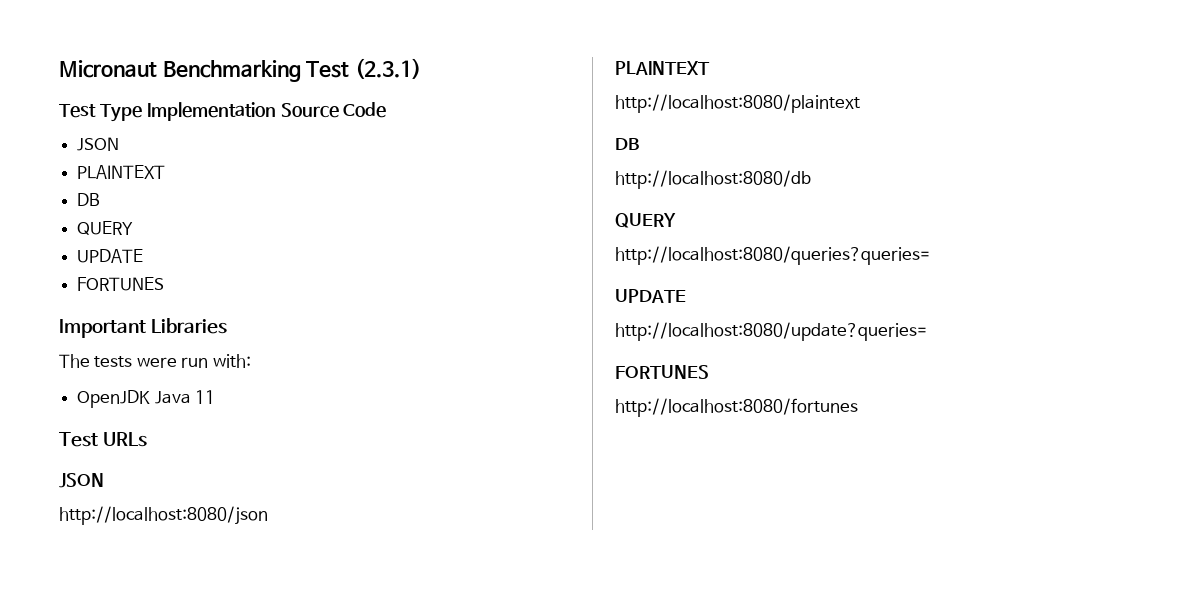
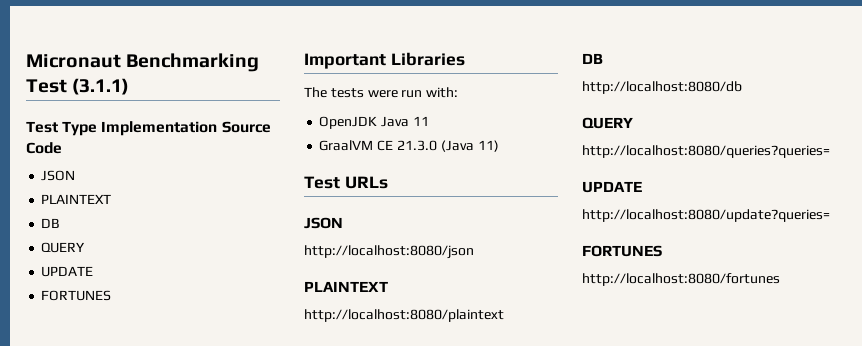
- Micronaut Benchmarking Test (2.3.1)
+ Micronaut Benchmarking Test (3.1.1)
+ GraalVM CE 21.3.0 (Java 11)

